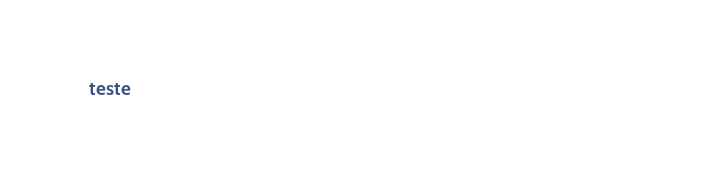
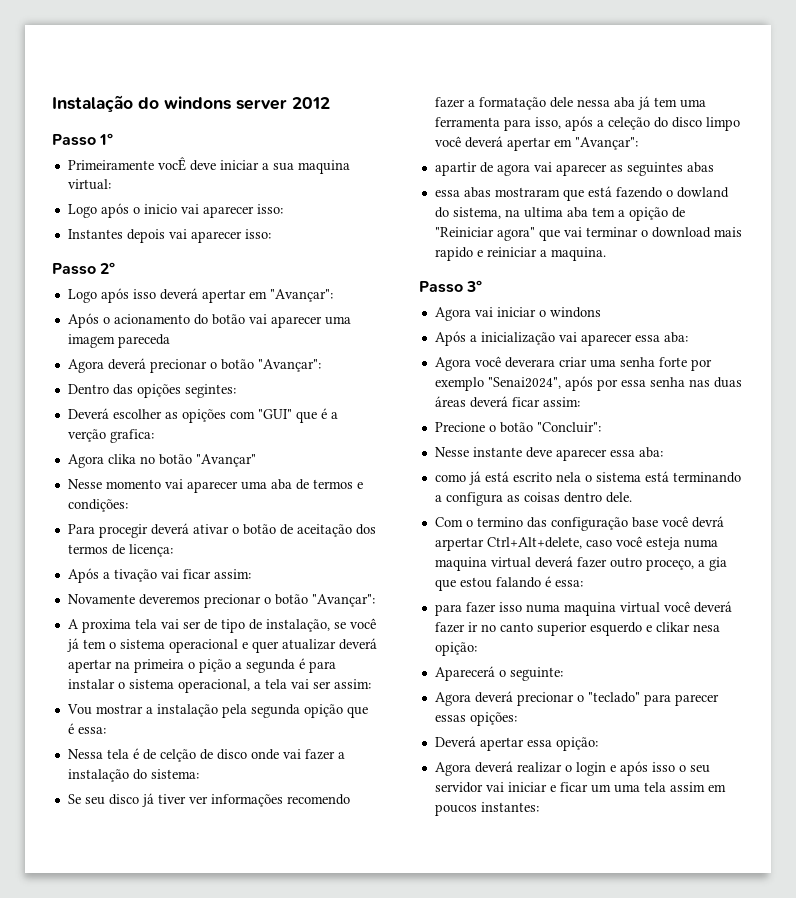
- teste
+ Instalação do windons server 2012
+ Passo 1°
+ Primeiramente vocÊ deve iniciar a sua maquina virtual:
+ Logo após o inicio vai aparecer isso:
+ Instantes depois vai aparecer isso:
+ Passo 2°
+ Logo após isso deverá apertar em "Avançar":
+ Após o acionamento do botão vai aparecer uma imagem pareceda
+ Agora deverá precionar o botão "Avançar":
+ Dentro das opições segintes:
+ Deverá escolher as opições com "GUI" que é a verção grafica:
+ Agora clika no botão "Avançar"
+ Nesse momento vai aparecer uma aba de termos e condições:
+ Para procegir deverá ativar o botão de aceitação dos termos de licença:
+ Após a tivação vai ficar assim:
+ Novamente deveremos precionar o botão "Avançar":
+ A proxima tela vai ser de tipo de instalação, se você já tem o sistema operacional e quer atualizar deverá apertar na primeira o pição a segunda é para instalar o sistema operacional, a tela vai ser assim:
+ Vou mostrar a instalação pela segunda opição que é essa:
+ Nessa tela é de celção de disco onde vai fazer a instalação do sistema:
+ Se seu disco já tiver ver informações recomendo fazer a formatação dele nessa aba já tem uma ferramenta para isso, após a celeção do disco limpo você deverá apertar em "Avançar":
+ apartir de agora vai aparecer as seguintes abas
+ essa abas mostraram que está fazendo o dowland do sistema, na ultima aba tem a opição de "Reiniciar agora" que vai terminar o download mais rapido e reiniciar a maquina.
+ Passo 3°
+ Agora vai iniciar o windons
+ Após a inicialização vai aparecer essa aba:
+ Agora você deverara criar uma senha forte por exemplo "Senai2024", após por essa senha nas duas áreas deverá ficar assim:
+ Precione o botão "Concluir":
+ Nesse instante deve aparecer essa aba:
+ como já está escrito nela o sistema está terminando a configura as coisas dentro dele.
+ Com o termino das configuração base você devrá arpertar Ctrl+Alt+delete, caso você esteja numa maquina virtual deverá fazer outro proceço, a gia que estou falando é essa:
+ para fazer isso numa maquina virtual você deverá fazer ir no canto superior esquerdo e clikar nesa opição:
+ Aparecerá o seguinte:
+ Agora deverá precionar o "teclado" para parecer essas opições:
+ Deverá apertar essa opição:
+ Agora deverá realizar o login e após isso o seu servidor vai iniciar e ficar um uma tela assim em poucos instantes:

